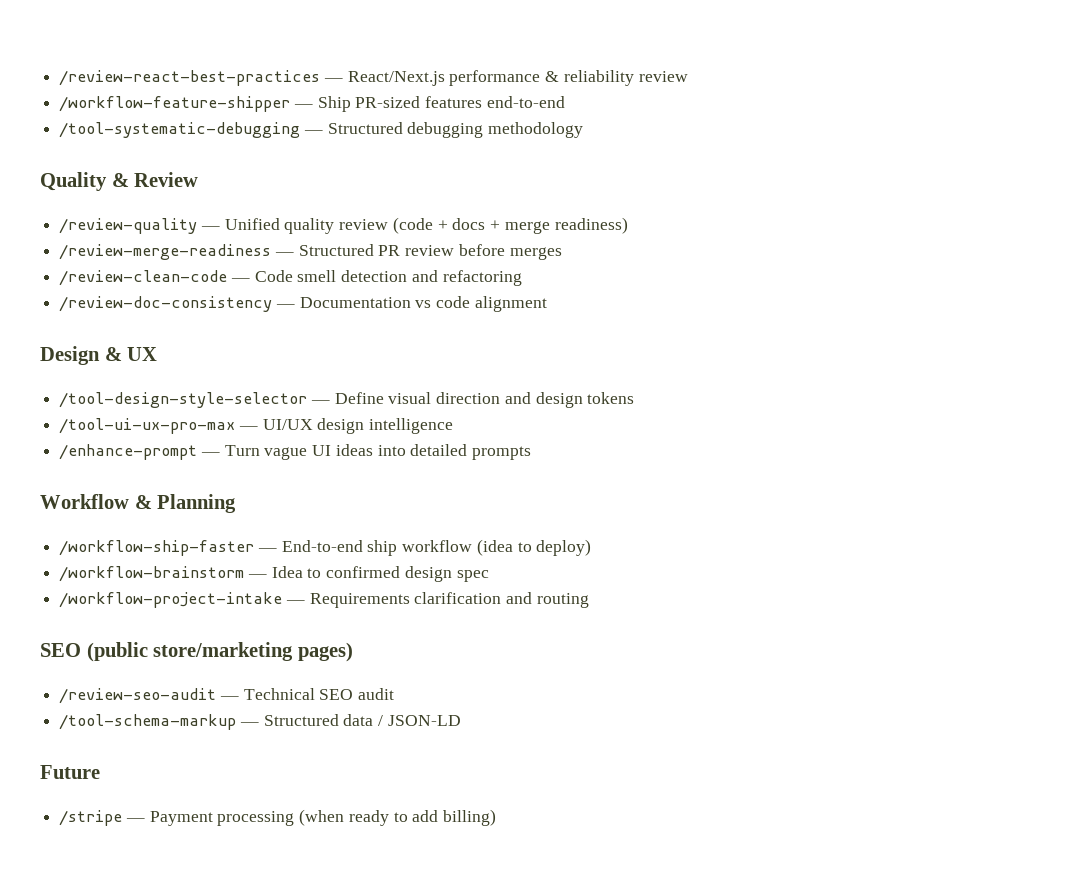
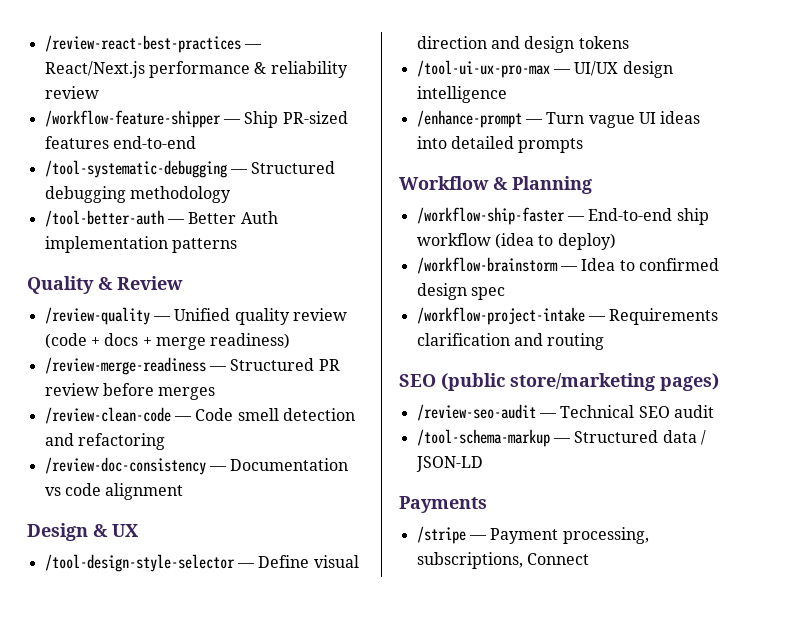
+ /tool-better-auth — Better Auth implementation patterns
- Future
+ Payments
- /stripe — Payment processing (when ready to add billing)
+ /stripe — Payment processing, subscriptions, Connect

